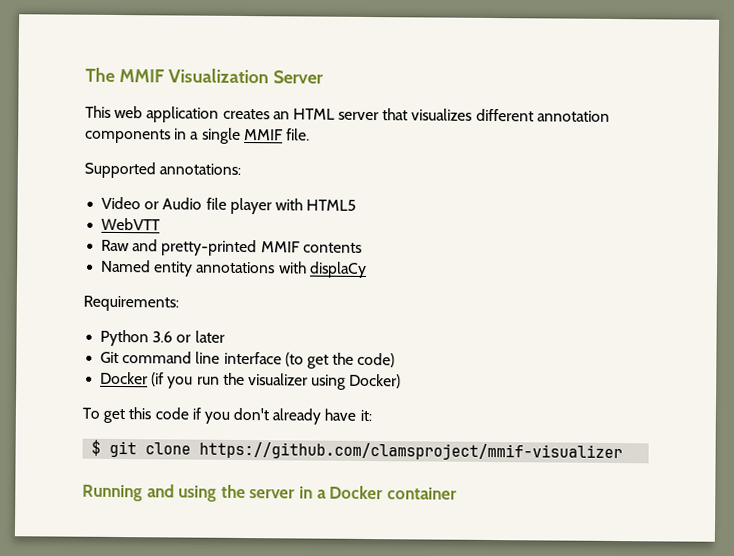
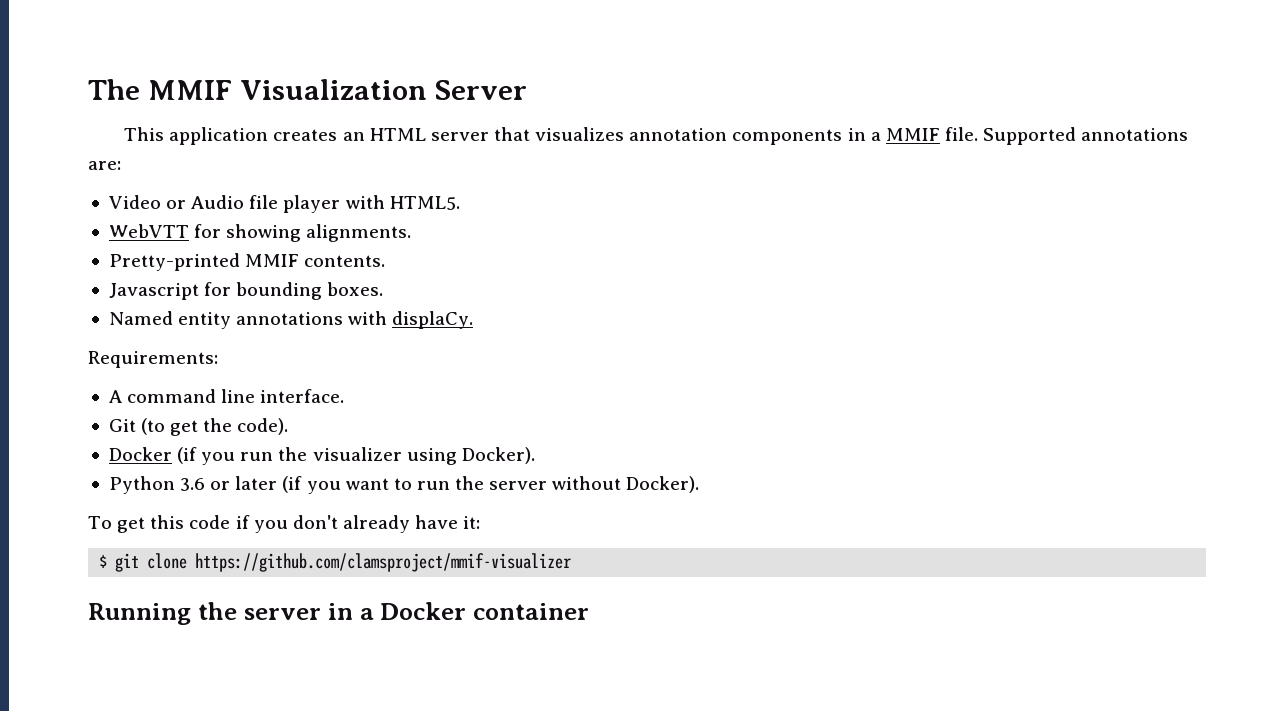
- This web application creates an HTML server that visualizes different annotation components in a single MMIF file.
- Supported annotations:
+ This application creates an HTML server that visualizes annotation components in a MMIF file. Supported annotations are:
- Video or Audio file player with HTML5
+ Video or Audio file player with HTML5.
- WebVTT
- Raw and pretty-printed MMIF contents
+ WebVTT for showing alignments.
+ Pretty-printed MMIF contents.
+ Javascript for bounding boxes.
- Named entity annotations with displaCy
+ Named entity annotations with displaCy.
- Python 3.6 or later
- Git command line interface (to get the code)
+ A command line interface.
+ Git (to get the code).
- Docker (if you run the visualizer using Docker)
+ Docker (if you run the visualizer using Docker).
+ Python 3.6 or later (if you want to run the server without Docker).
- Running and using the server in a Docker container
+ Running the server in a Docker container

